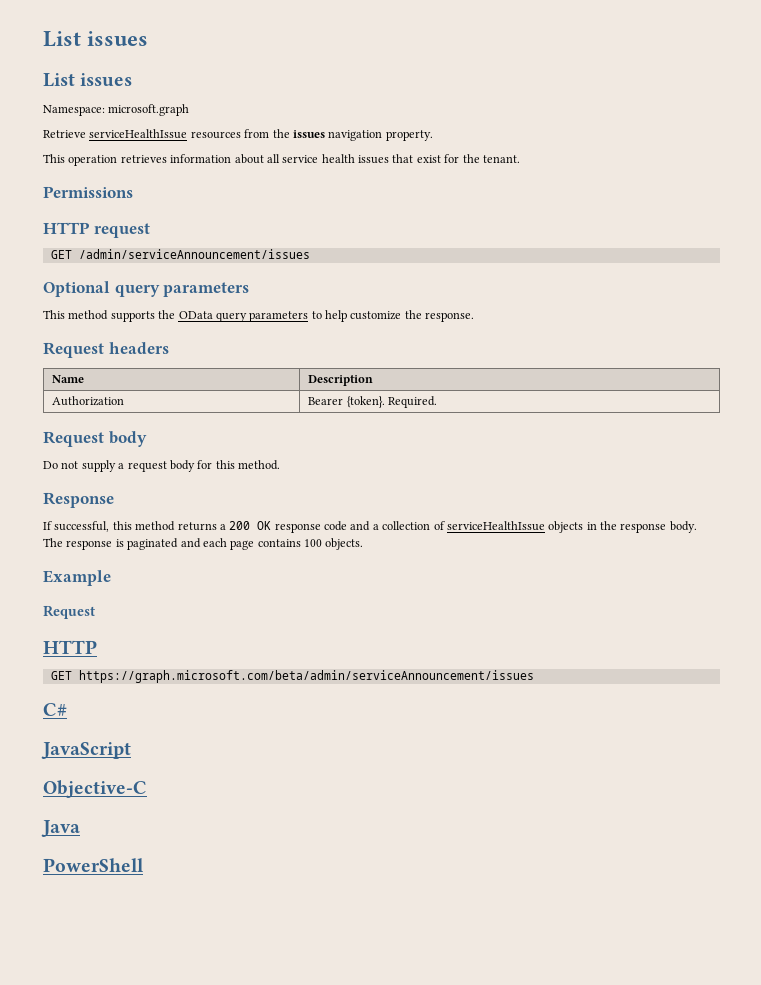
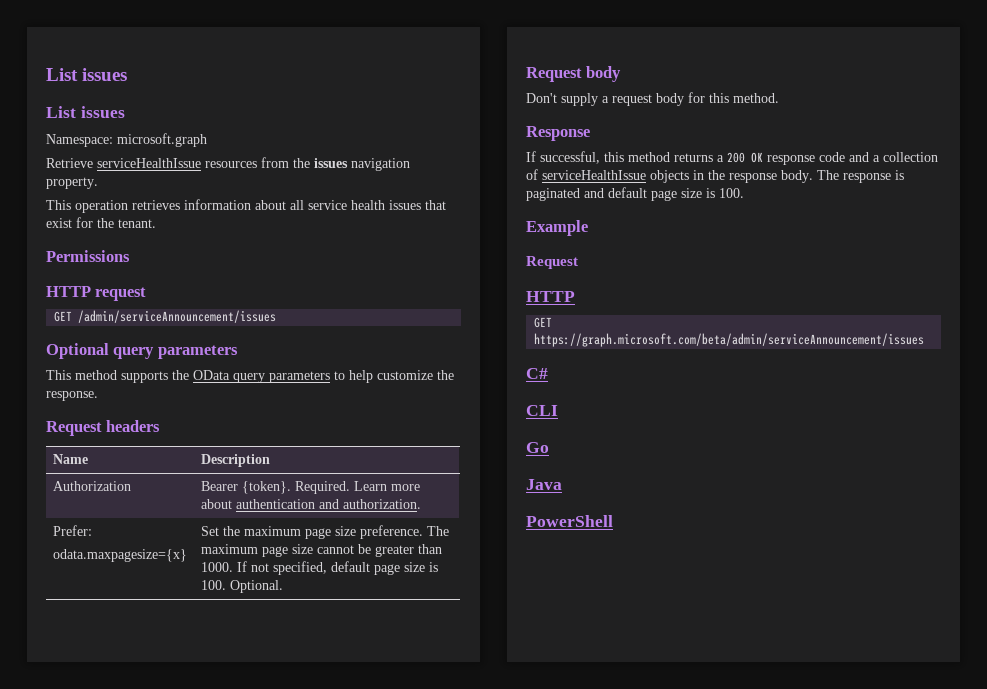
- Authorization | Bearer {token}. Required.
+ Authorization | Bearer {token}. Required. Learn more about authentication and authorization.
+ Prefer:
+ odata.maxpagesize={x} | Set the maximum page size preference. The maximum page size cannot be greater than 1000. If not specified, default page size is 100. Optional.
- Do not supply a request body for this method.
+ Don't supply a request body for this method.
- The response is paginated and each page contains 100 objects.
+ The response is paginated and default page size is 100.
- JavaScript
- Objective-C
+ CLI
+ Go

